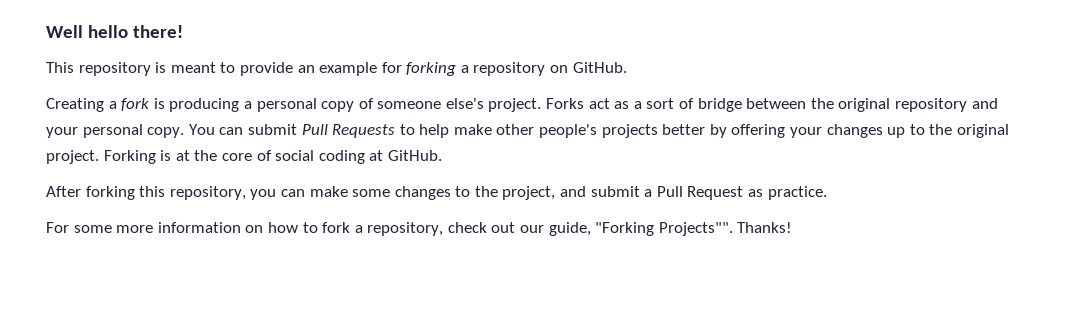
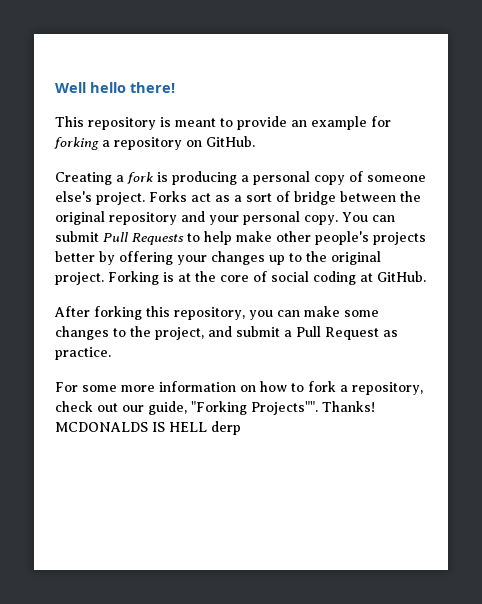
+ MCDONALDS IS HELL derp

